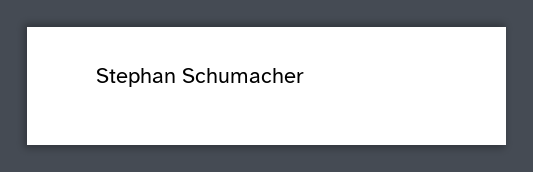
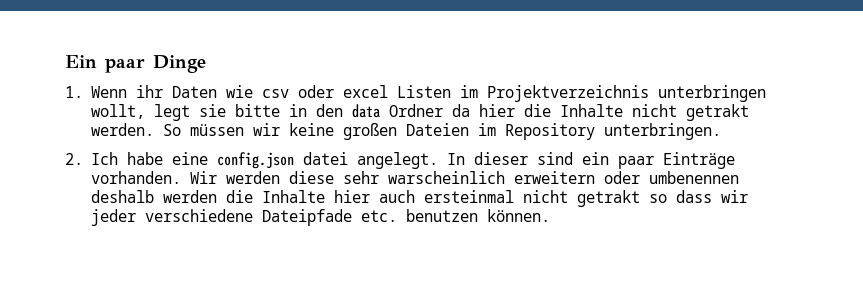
- Stephan Schumacher
+ Ein paar Dinge
+ 1. Wenn ihr Daten wie csv oder excel Listen im Projektverzeichnis unterbringen wollt, legt sie bitte in den data Ordner da hier die Inhalte nicht getrakt werden. So müssen wir keine großen Dateien im Repository unterbringen.
+ 2. Ich habe eine config.json datei angelegt. In dieser sind ein paar Einträge vorhanden. Wir werden diese sehr warscheinlich erweitern oder umbenennen deshalb werden die Inhalte hier auch ersteinmal nicht getrakt so dass wir jeder verschiedene Dateipfade etc. benutzen können.

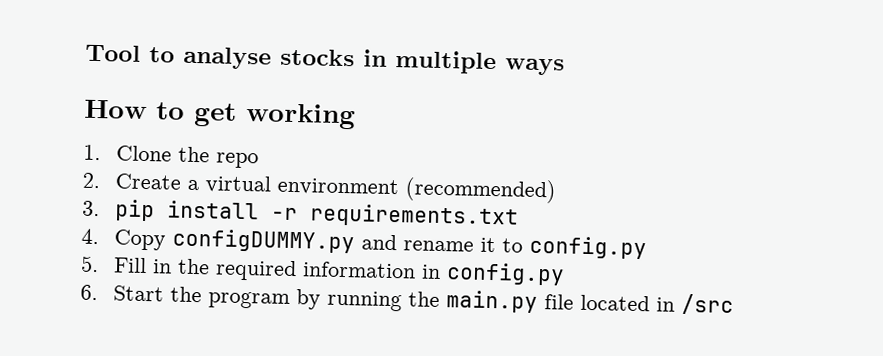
- Ein paar Dinge
- 1. Wenn ihr Daten wie csv oder excel Listen im Projektverzeichnis unterbringen wollt, legt sie bitte in den data Ordner da hier die Inhalte nicht getrakt werden. So müssen wir keine großen Dateien im Repository unterbringen.
- 2. Ich habe eine config.json datei angelegt. In dieser sind ein paar Einträge vorhanden. Wir werden diese sehr warscheinlich erweitern oder umbenennen deshalb werden die Inhalte hier auch ersteinmal nicht getrakt so dass wir jeder verschiedene Dateipfade etc. benutzen können.
+ Tool to analyse stocks in multiple ways
+ How to get working
+ 1. Clone the repo
+ 2. Create a virtual environment (recommended)
+ 3. pip install -r requirements.txt
+ 4. Copy configDUMMY.py and rename it to config.py
+ 5. Fill in the required information in config.py
+ 6. Start the program by running the main.py file located in /src

